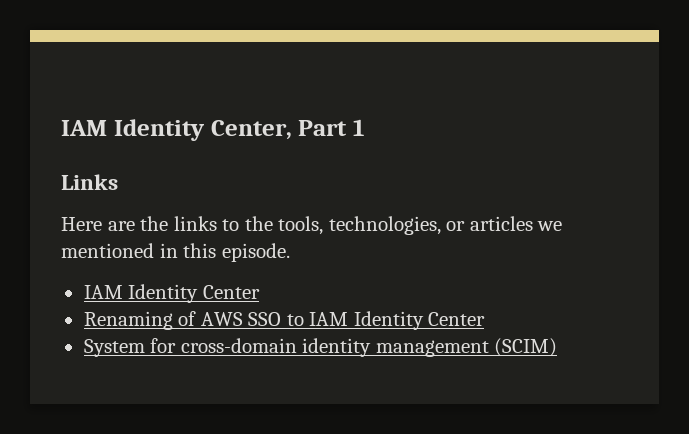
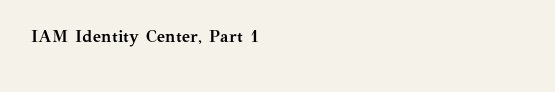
- Links
- Here are the links to the tools, technologies, or articles we mentioned in this episode.
- IAM Identity Center
- Renaming of AWS SSO to IAM Identity Center
- System for cross-domain identity management (SCIM)

